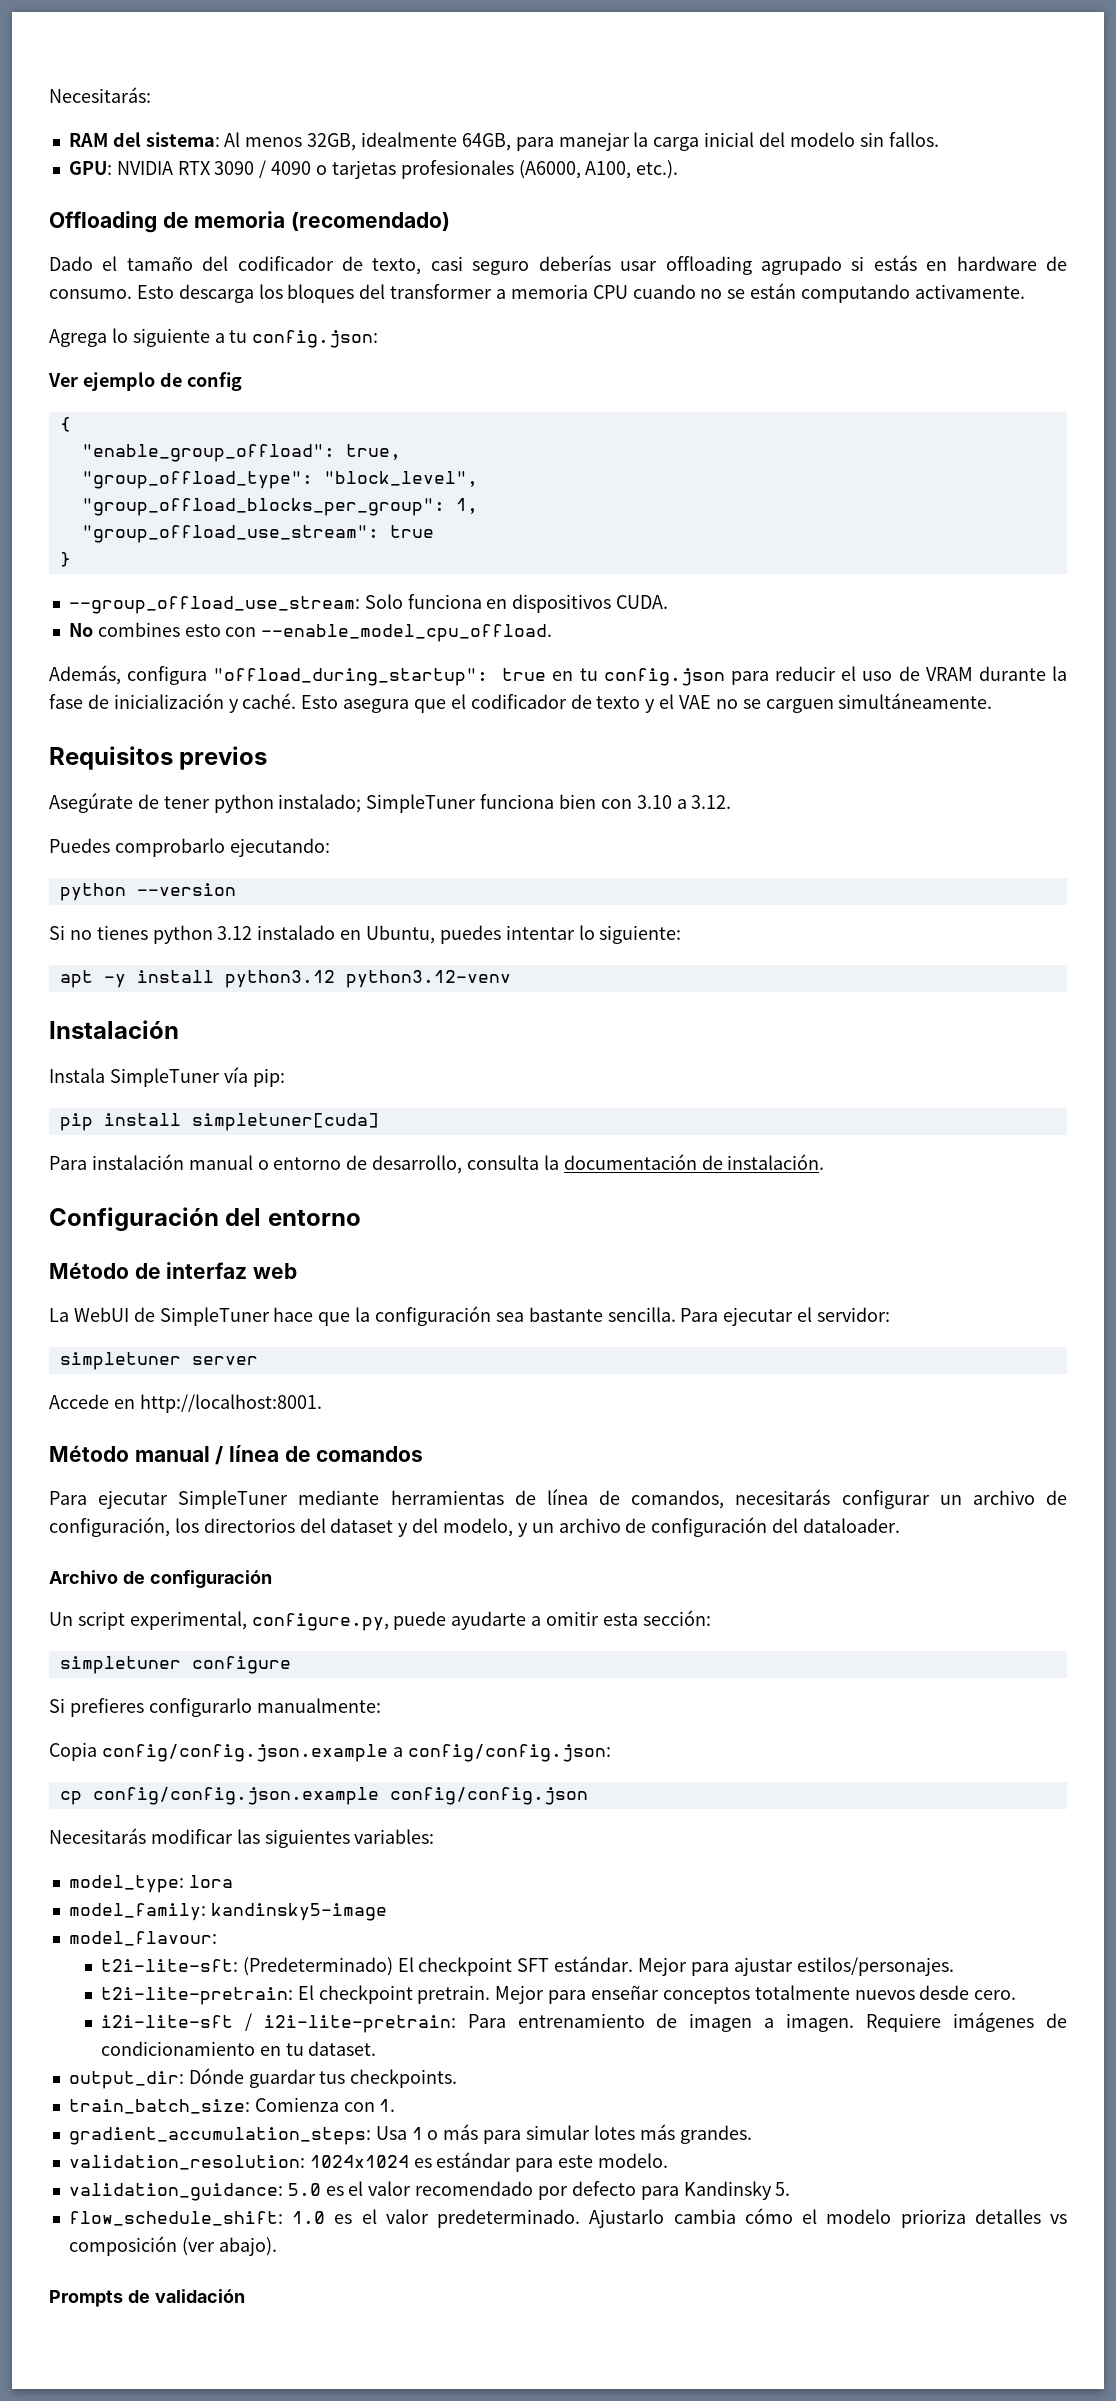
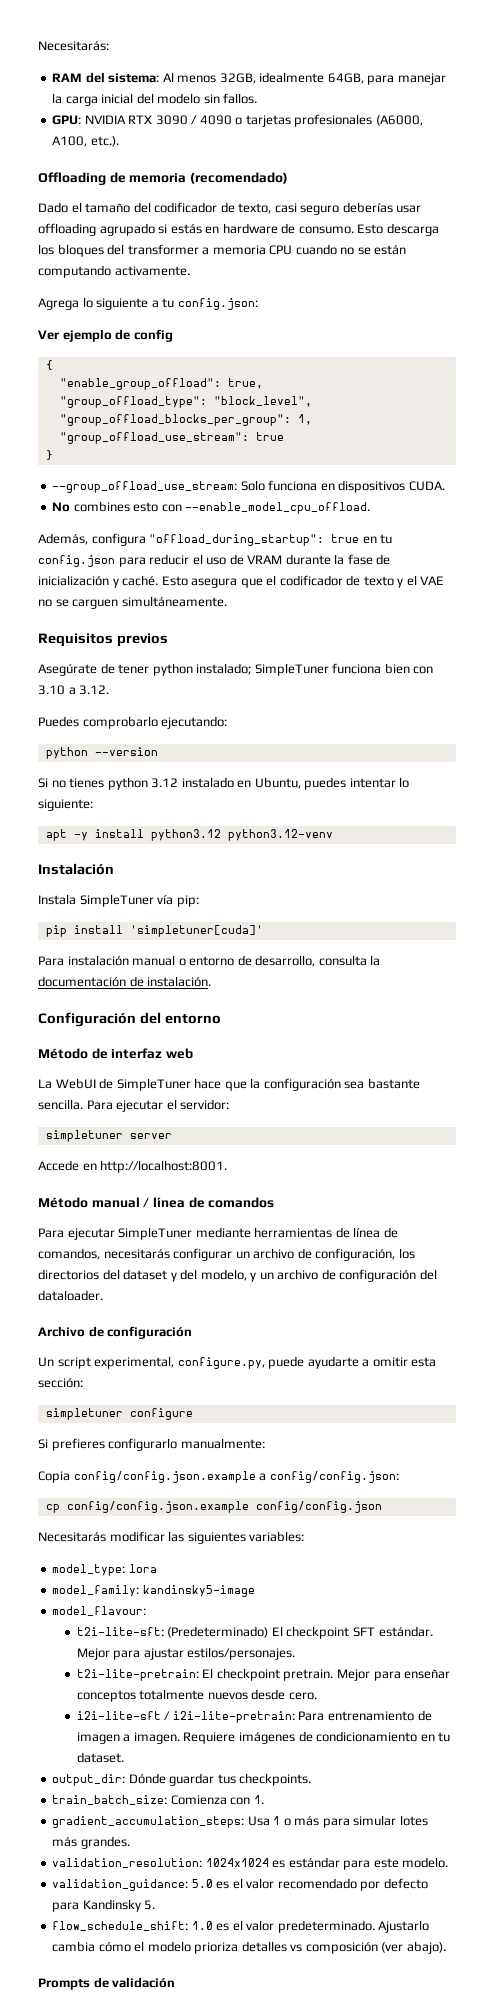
- pip install simpletuner[cuda]
+ pip install 'simpletuner[cuda]'

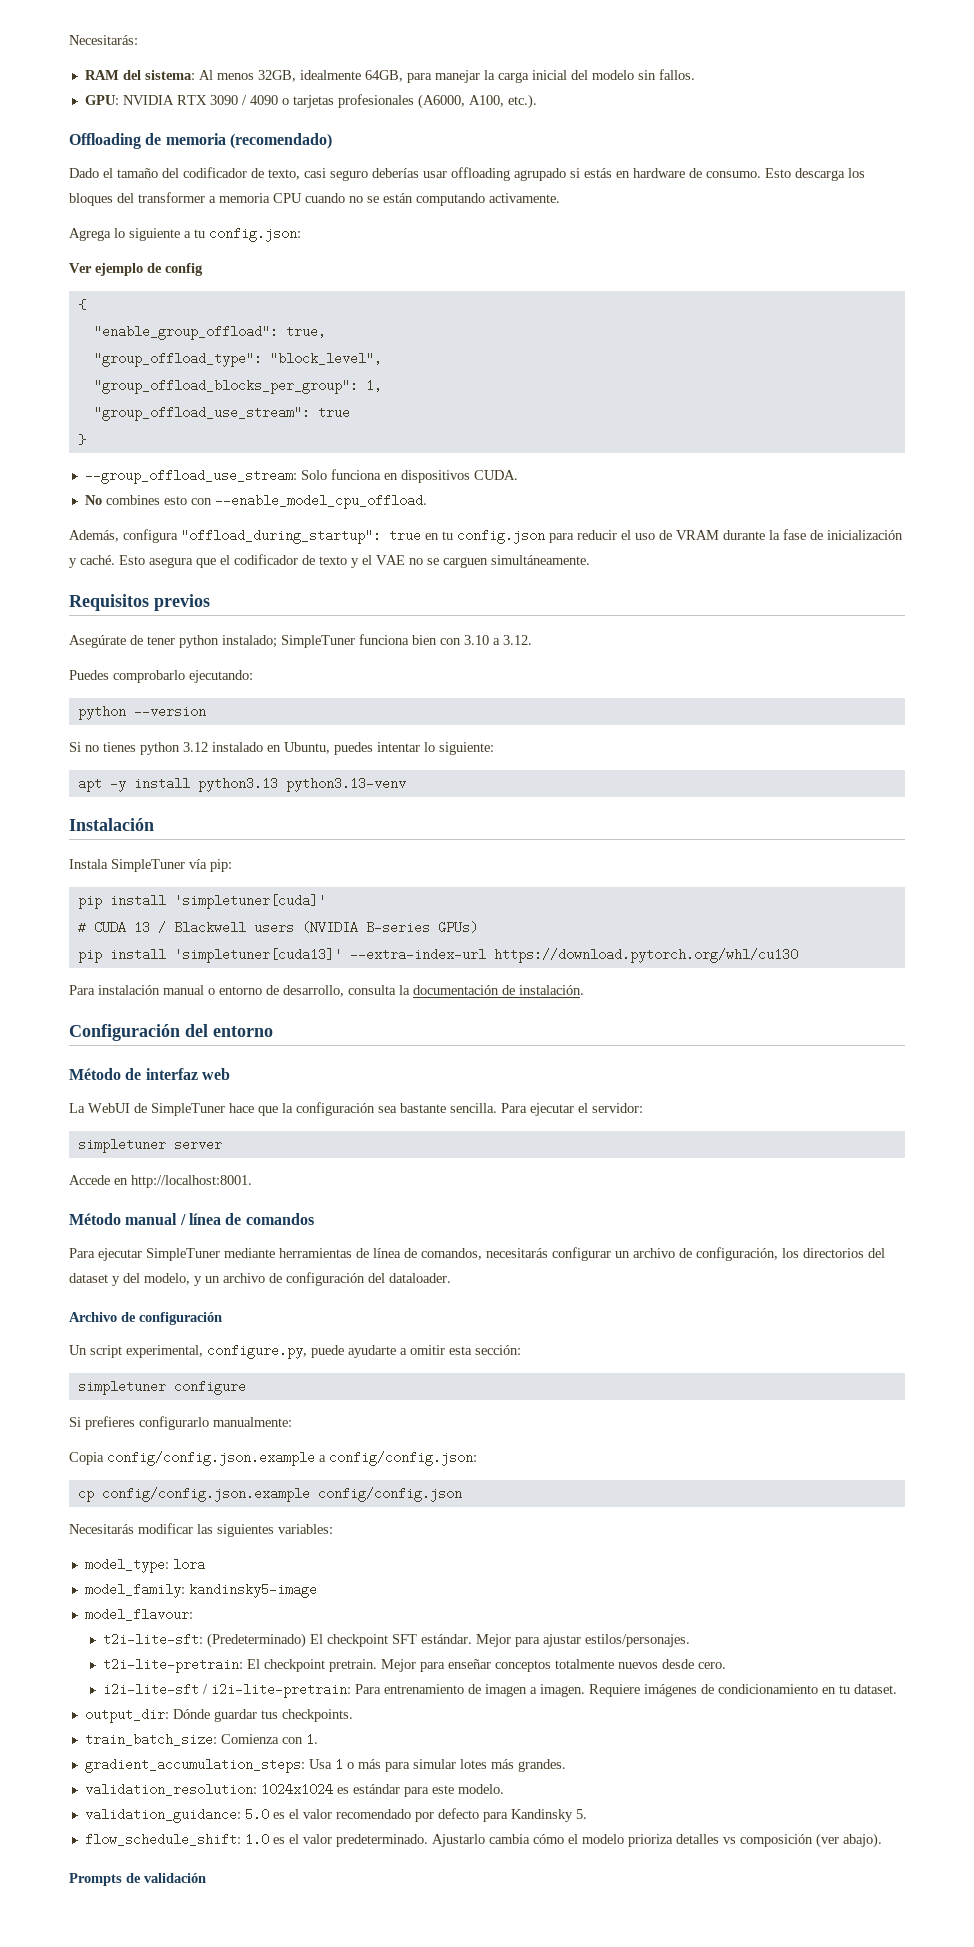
- apt -y install python3.12 python3.12-venv
+ apt -y install python3.13 python3.13-venv
+ # CUDA 13 / Blackwell users (NVIDIA B-series GPUs)
+ pip install 'simpletuner[cuda13]' --extra-index-url https://download.pytorch.org/whl/cu130

